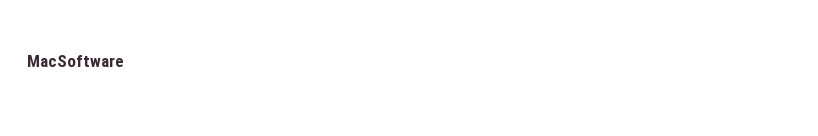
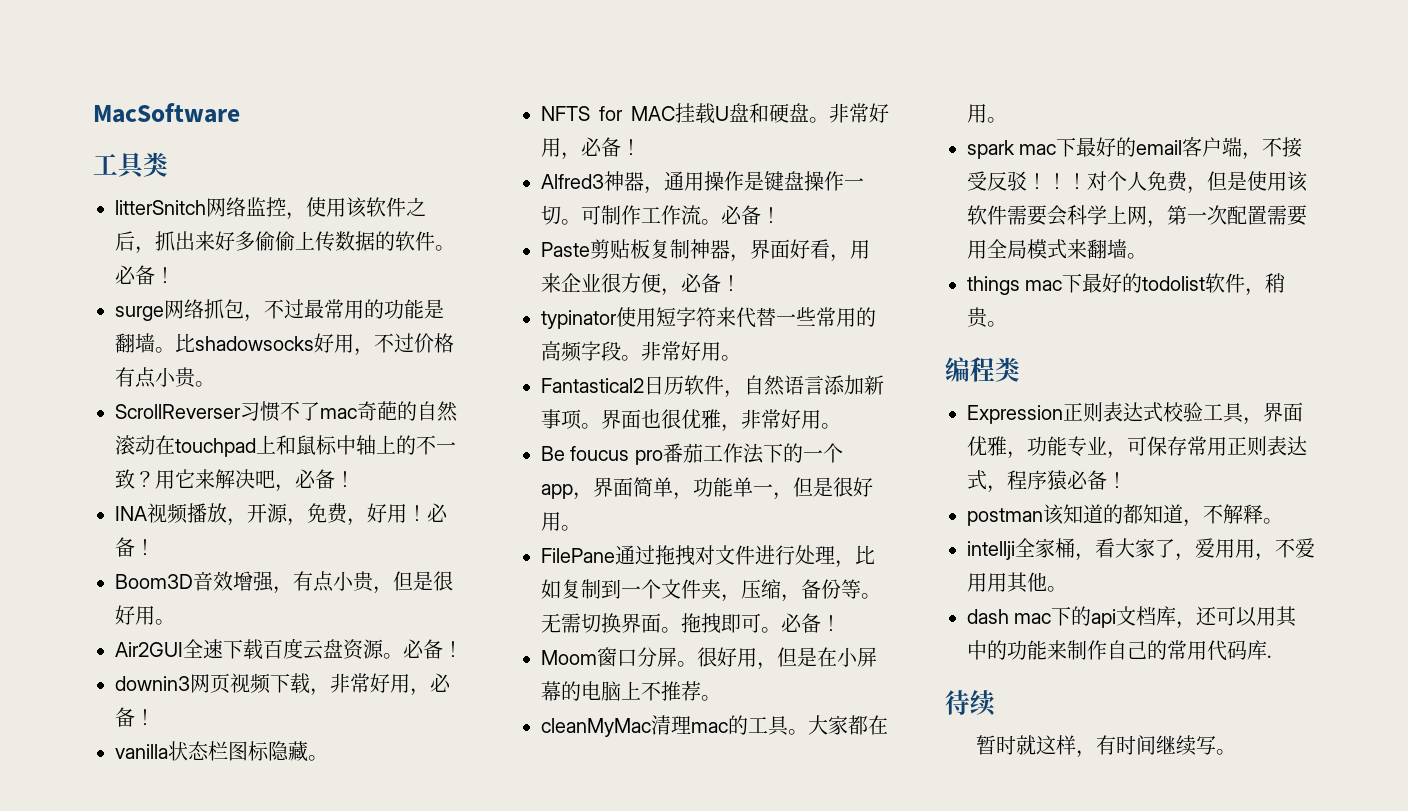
+ 工具类
+ litterSnitch网络监控，使用该软件之后，抓出来好多偷偷上传数据的软件。必备！
+ surge网络抓包，不过最常用的功能是翻墙。比shadowsocks好用，不过价格有点小贵。
+ ScrollReverser习惯不了mac奇葩的自然滚动在touchpad上和鼠标中轴上的不一致？用它来解决吧，必备！
+ INA视频播放，开源，免费，好用！必备！
+ Boom3D音效增强，有点小贵，但是很好用。
+ Air2GUI全速下载百度云盘资源。必备！
+ downin3网页视频下载，非常好用，必备！
+ vanilla状态栏图标隐藏。
+ NFTS for MAC挂载U盘和硬盘。非常好用，必备！
+ Alfred3神器，通用操作是键盘操作一切。可制作工作流。必备！
+ Paste剪贴板复制神器，界面好看，用来企业很方便，必备！
+ typinator使用短字符来代替一些常用的高频字段。非常好用。
+ Fantastical2日历软件，自然语言添加新事项。界面也很优雅，非常好用。
+ Be foucus pro番茄工作法下的一个app，界面简单，功能单一，但是很好用。
+ FilePane通过拖拽对文件进行处理，比如复制到一个文件夹，压缩，备份等。无需切换界面。拖拽即可。必备！
+ Moom窗口分屏。很好用，但是在小屏幕的电脑上不推荐。
+ cleanMyMac清理mac的工具。大家都在用。
+ spark mac下最好的email客户端，不接受反驳！！！对个人免费，但是使用该软件需要会科学上网，第一次配置需要用全局模式来翻墙。
+ things mac下最好的todolist软件，稍贵。
+ 编程类
+ Expression正则表达式校验工具，界面优雅，功能专业，可保存常用正则表达式，程序猿必备！
+ postman该知道的都知道，不解释。
+ intellji全家桶，看大家了，爱用用，不爱用用其他。
+ dash mac下的api文档库，还可以用其中的功能来制作自己的常用代码库.
+ 待续
+ 暂时就这样，有时间继续写。

